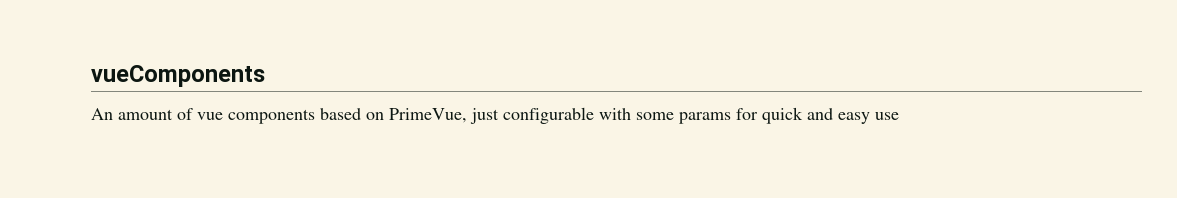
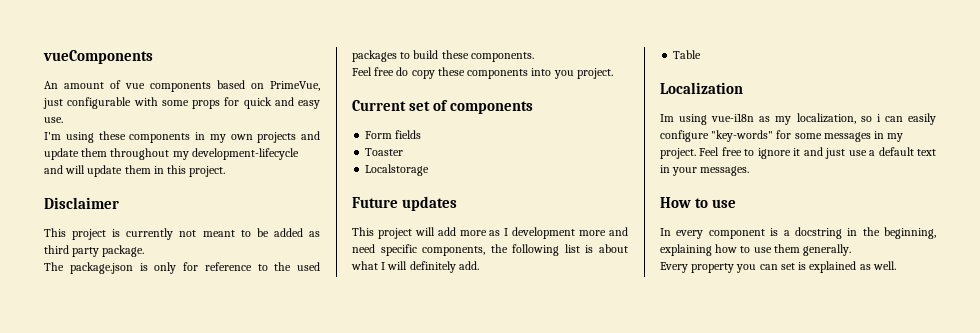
- An amount of vue components based on PrimeVue, just configurable with some params for quick and easy use
+ An amount of vue components based on PrimeVue, just configurable with some props for quick and easy use.
+ I'm using these components in my own projects and update them throughout my development-lifecycle and will update them in this project.
+ Disclaimer
+ This project is currently not meant to be added as third party package.
+ The package.json is only for reference to the used packages to build these components.
+ Feel free do copy these components into you project.
+ Current set of components
+ Form fields
+ Toaster
+ Localstorage
+ Future updates
+ This project will add more as I development more and need specific components, the following list is about what I will definitely add.
+ Table
+ Localization
+ Im using vue-i18n as my localization, so i can easily configure "key-words" for some messages in my project. Feel free to ignore it and just use a default text in your messages.
+ How to use
+ In every component is a docstring in the beginning, explaining how to use them generally.
+ Every property you can set is explained as well.

